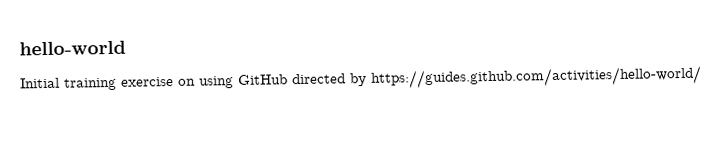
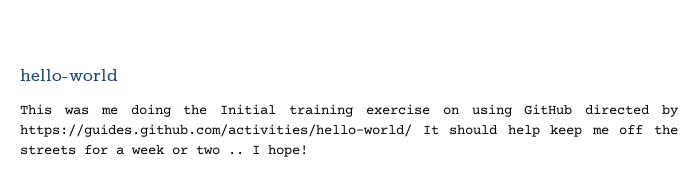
- Initial training exercise on using GitHub directed by https://guides.github.com/activities/hello-world/
+ This was me doing the Initial training exercise on using GitHub directed by https://guides.github.com/activities/hello-world/ It should help keep me off the streets for a week or two .. I hope!

